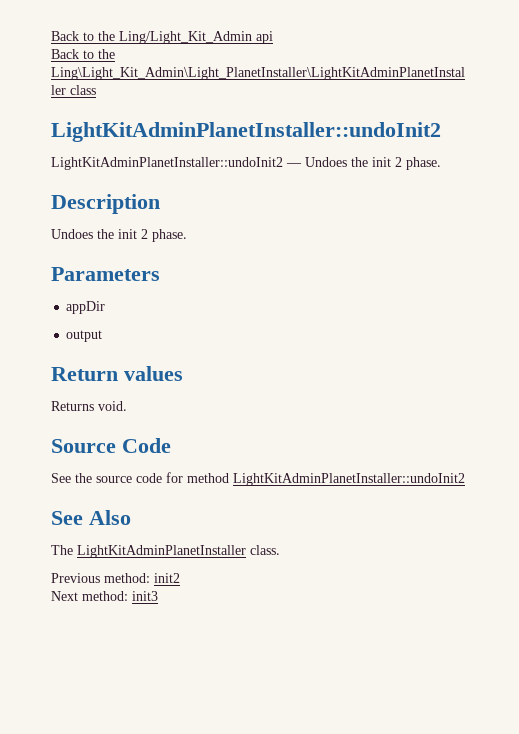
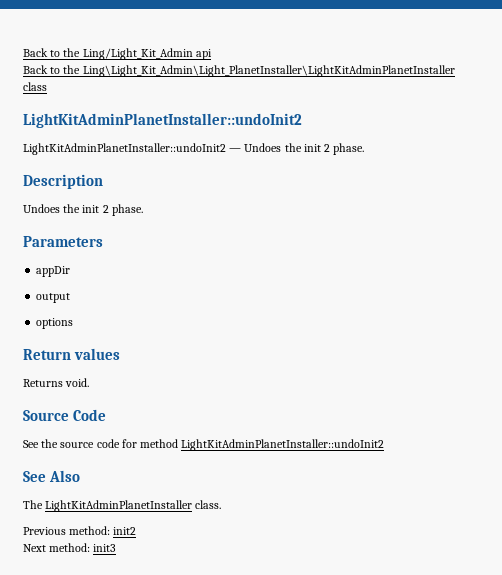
+ options

